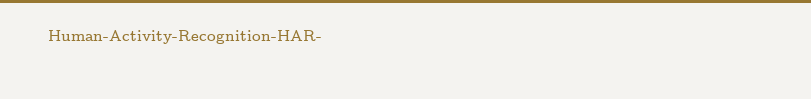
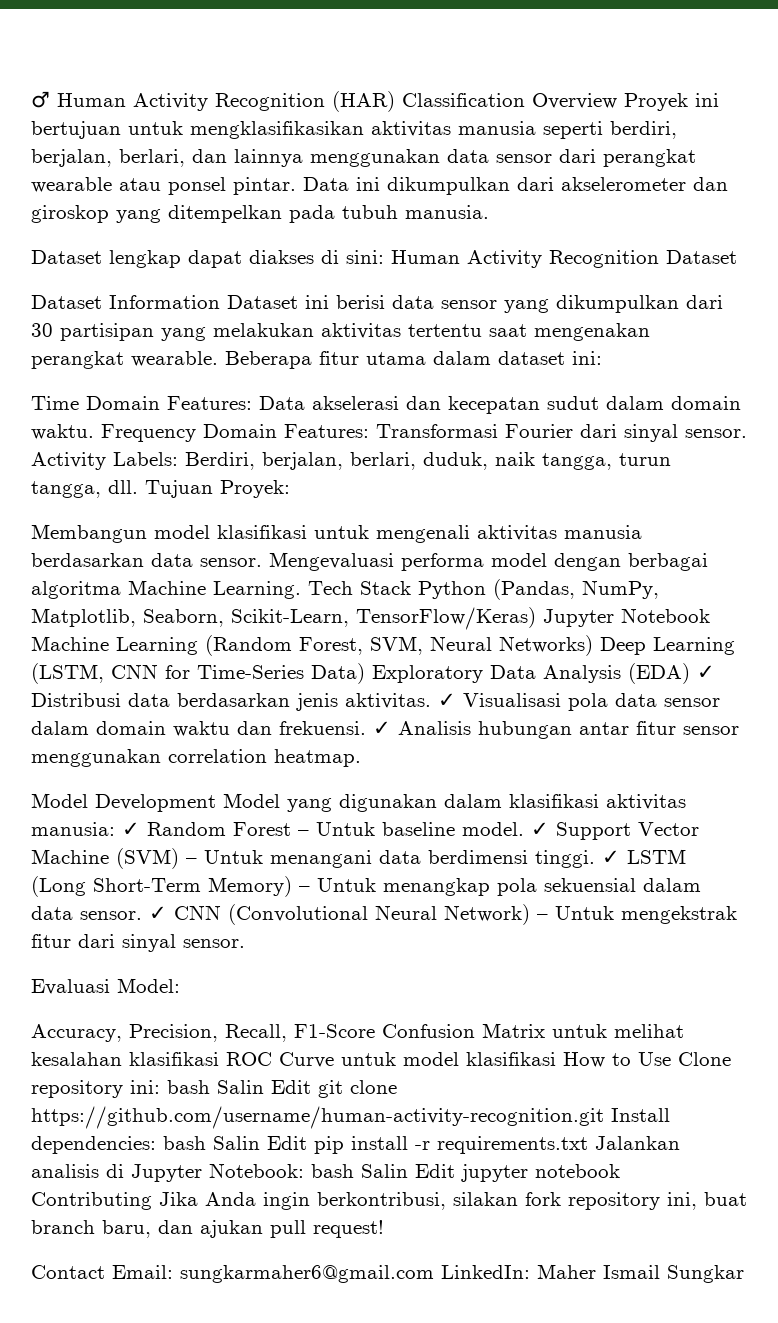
- Human-Activity-Recognition-HAR-
+ ♂ Human Activity Recognition (HAR) Classification Overview Proyek ini bertujuan untuk mengklasifikasikan aktivitas manusia seperti berdiri, berjalan, berlari, dan lainnya menggunakan data sensor dari perangkat wearable atau ponsel pintar. Data ini dikumpulkan dari akselerometer dan giroskop yang ditempelkan pada tubuh manusia.
+ Dataset lengkap dapat diakses di sini: Human Activity Recognition Dataset
+ Dataset Information Dataset ini berisi data sensor yang dikumpulkan dari 30 partisipan yang melakukan aktivitas tertentu saat mengenakan perangkat wearable. Beberapa fitur utama dalam dataset ini:
+ Time Domain Features: Data akselerasi dan kecepatan sudut dalam domain waktu. Frequency Domain Features: Transformasi Fourier dari sinyal sensor. Activity Labels: Berdiri, berjalan, berlari, duduk, naik tangga, turun tangga, dll. Tujuan Proyek:
+ Membangun model klasifikasi untuk mengenali aktivitas manusia berdasarkan data sensor. Mengevaluasi performa model dengan berbagai algoritma Machine Learning. Tech Stack Python (Pandas, NumPy, Matplotlib, Seaborn, Scikit-Learn, TensorFlow/Keras) Jupyter Notebook Machine Learning (Random Forest, SVM, Neural Networks) Deep Learning (LSTM, CNN for Time-Series Data) Exploratory Data Analysis (EDA) ✓ Distribusi data berdasarkan jenis aktivitas. ✓ Visualisasi pola data sensor dalam domain waktu dan frekuensi. ✓ Analisis hubungan antar fitur sensor menggunakan correlation heatmap.
+ Model Development Model yang digunakan dalam klasifikasi aktivitas manusia: ✓ Random Forest – Untuk baseline model. ✓ Support Vector Machine (SVM) – Untuk menangani data berdimensi tinggi. ✓ LSTM (Long Short-Term Memory) – Untuk menangkap pola sekuensial dalam data sensor. ✓ CNN (Convolutional Neural Network) – Untuk mengekstrak fitur dari sinyal sensor.
+ Evaluasi Model:
+ Accuracy, Precision, Recall, F1-Score Confusion Matrix untuk melihat kesalahan klasifikasi ROC Curve untuk model klasifikasi How to Use Clone repository ini: bash Salin Edit git clone https://github.com/username/human-activity-recognition.git Install dependencies: bash Salin Edit pip install -r requirements.txt Jalankan analisis di Jupyter Notebook: bash Salin Edit jupyter notebook Contributing Jika Anda ingin berkontribusi, silakan fork repository ini, buat branch baru, dan ajukan pull request!
+ Contact Email: sungkarmaher6@gmail.com LinkedIn: Maher Ismail Sungkar

